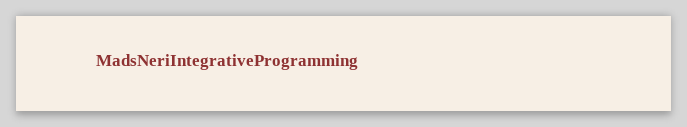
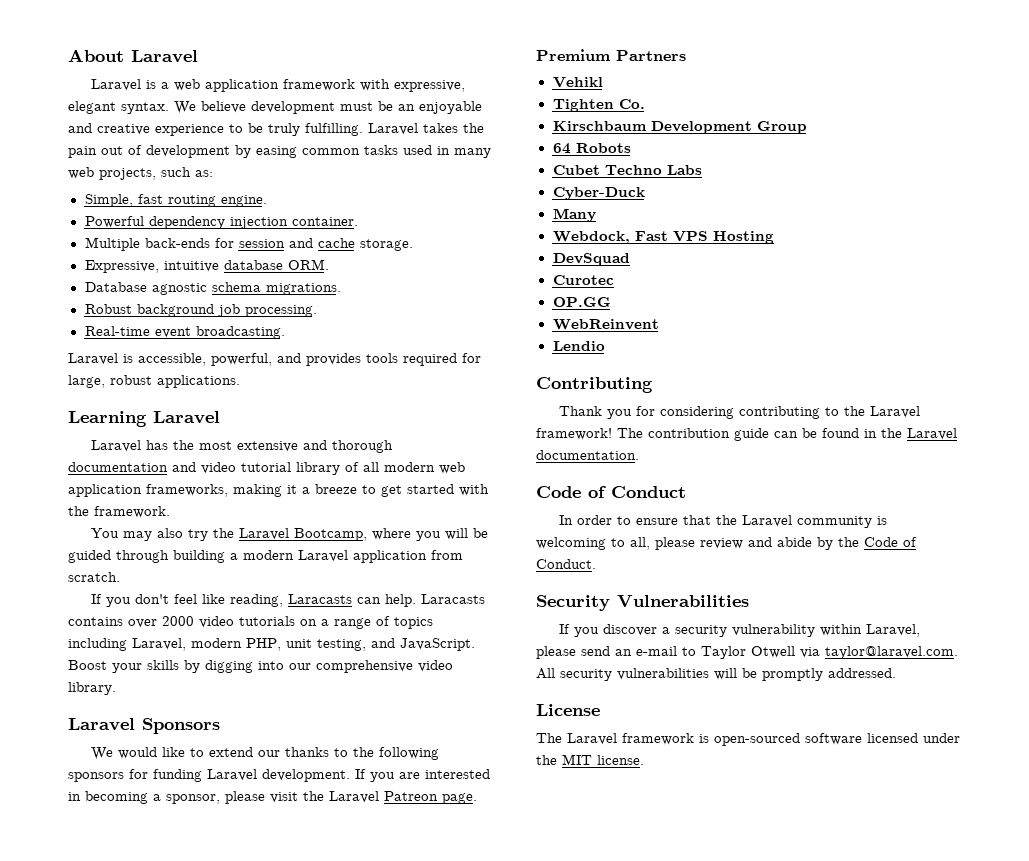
- MadsNeriIntegrativeProgramming
+ About Laravel
+ Laravel is a web application framework with expressive, elegant syntax. We believe development must be an enjoyable and creative experience to be truly fulfilling. Laravel takes the pain out of development by easing common tasks used in many web projects, such as:
+ Simple, fast routing engine.
+ Powerful dependency injection container.
+ Multiple back-ends for session and cache storage.
+ Expressive, intuitive database ORM.
+ Database agnostic schema migrations.
+ Robust background job processing.
+ Real-time event broadcasting.
+ Laravel is accessible, powerful, and provides tools required for large, robust applications.
+ Learning Laravel
+ Laravel has the most extensive and thorough documentation and video tutorial library of all modern web application frameworks, making it a breeze to get started with the framework.
+ You may also try the Laravel Bootcamp, where you will be guided through building a modern Laravel application from scratch.
+ If you don't feel like reading, Laracasts can help. Laracasts contains over 2000 video tutorials on a range of topics including Laravel, modern PHP, unit testing, and JavaScript. Boost your skills by digging into our comprehensive video library.
+ Laravel Sponsors
+ We would like to extend our thanks to the following sponsors for funding Laravel development. If you are interested in becoming a sponsor, please visit the Laravel Patreon page.
+ Premium Partners
+ Vehikl
+ Tighten Co.
+ Kirschbaum Development Group
+ 64 Robots
+ Cubet Techno Labs
+ Cyber-Duck
+ Many
+ Webdock, Fast VPS Hosting
+ DevSquad
+ Curotec
+ OP.GG
+ WebReinvent
+ Lendio
+ Contributing
+ Thank you for considering contributing to the Laravel framework! The contribution guide can be found in the Laravel documentation.
+ Code of Conduct
+ In order to ensure that the Laravel community is welcoming to all, please review and abide by the Code of Conduct.
+ Security Vulnerabilities
+ If you discover a security vulnerability within Laravel, please send an e-mail to Taylor Otwell via taylor@laravel.com. All security vulnerabilities will be promptly addressed.
+ License
+ The Laravel framework is open-sourced software licensed under the MIT license.

